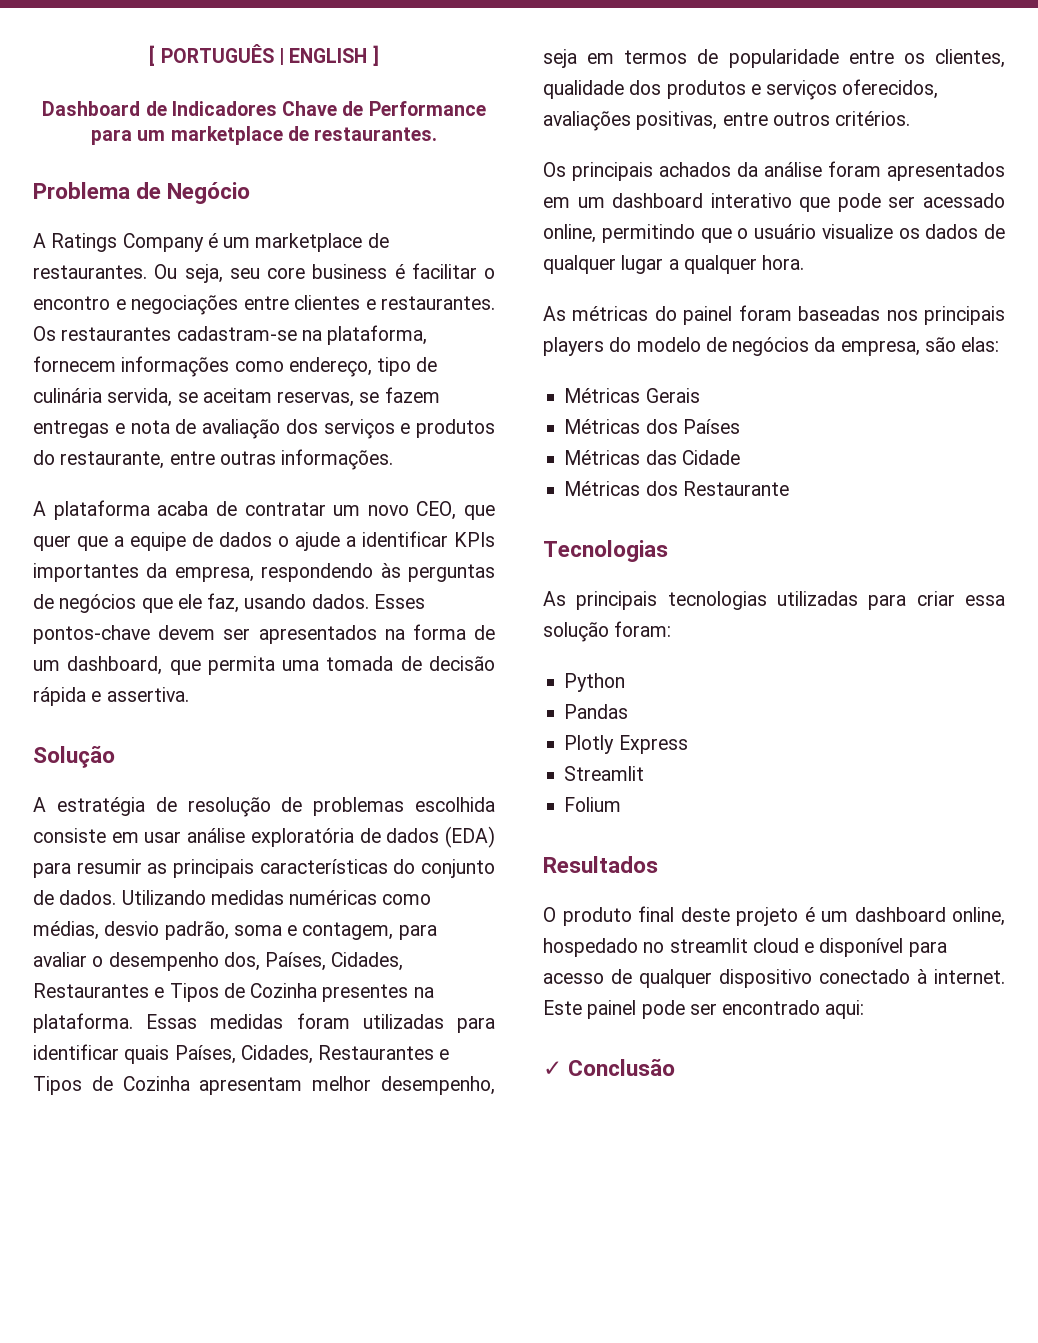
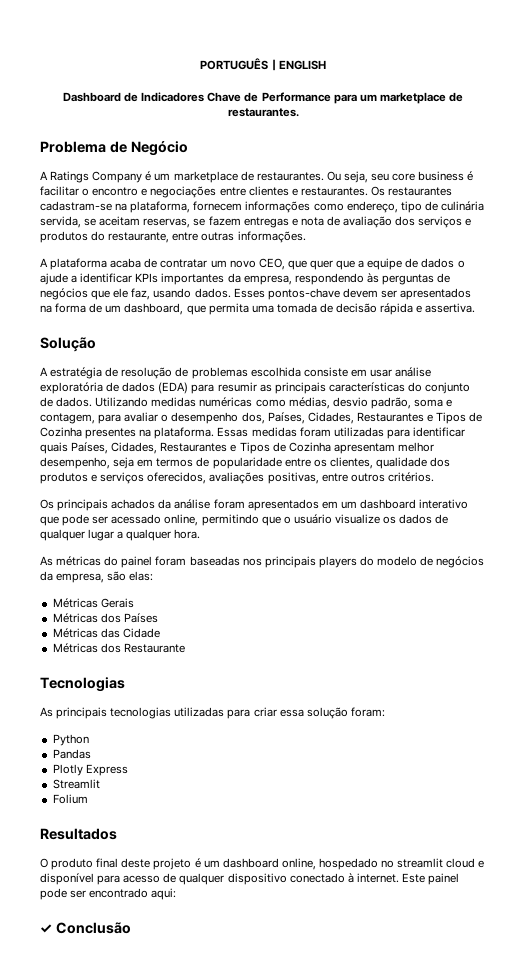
- [ PORTUGUÊS | ENGLISH ]
+ PORTUGUÊS | ENGLISH

